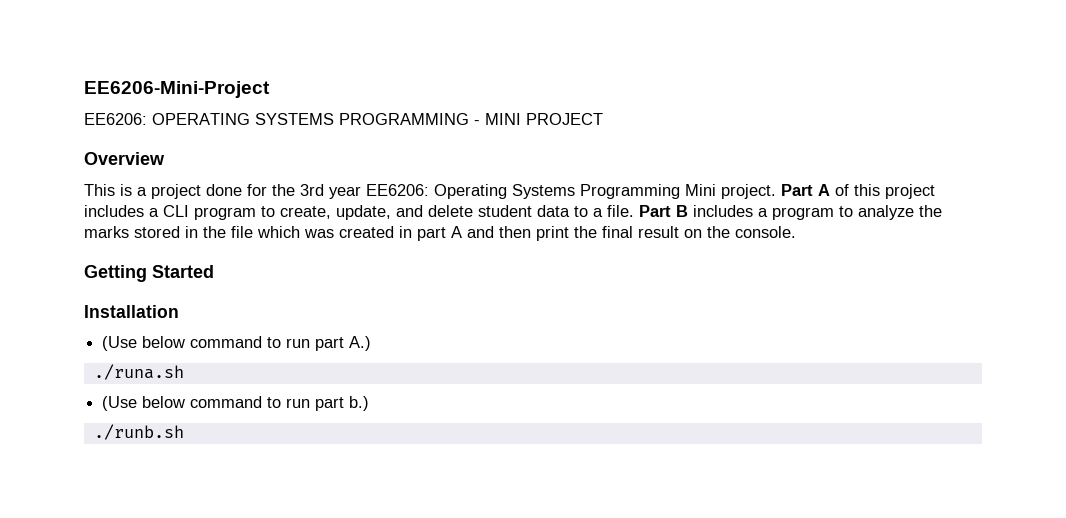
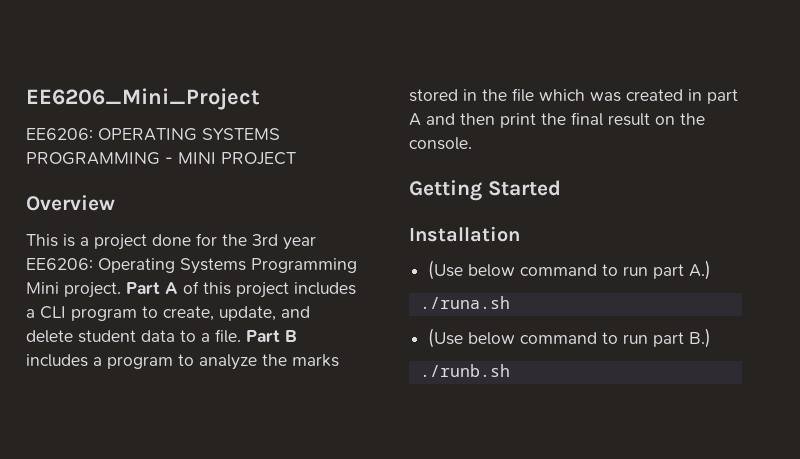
- EE6206-Mini-Project
+ EE6206_Mini_Project
- (Use below command to run part b.)
+ (Use below command to run part B.)

